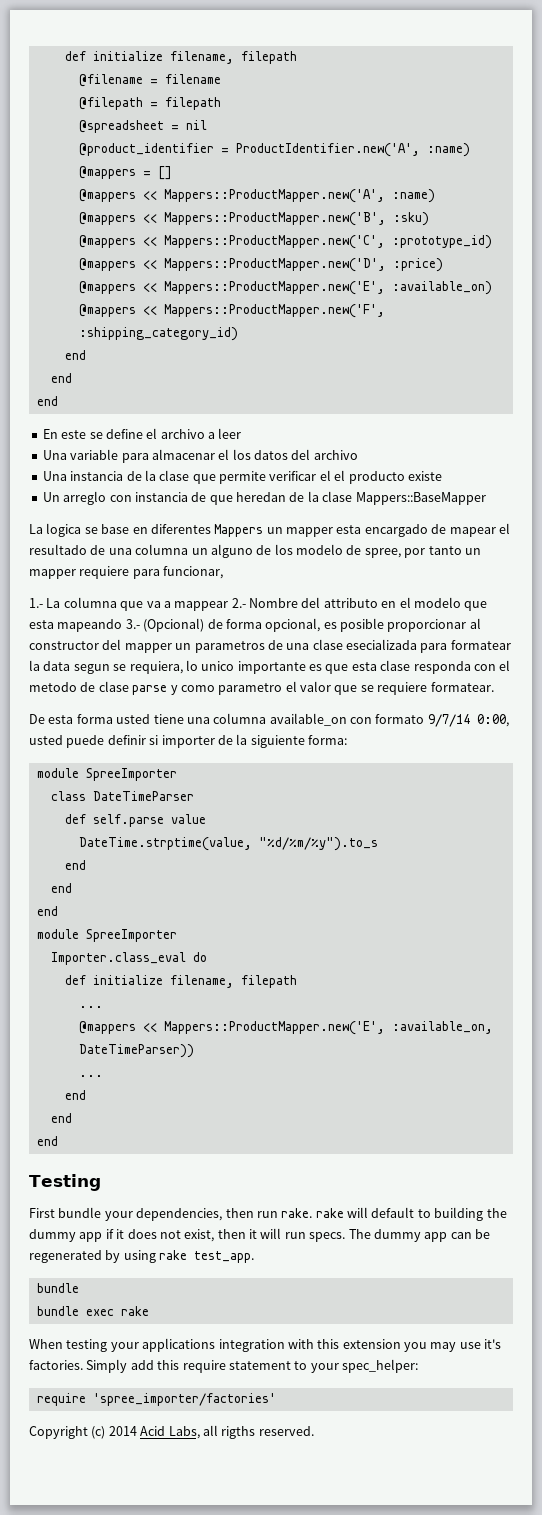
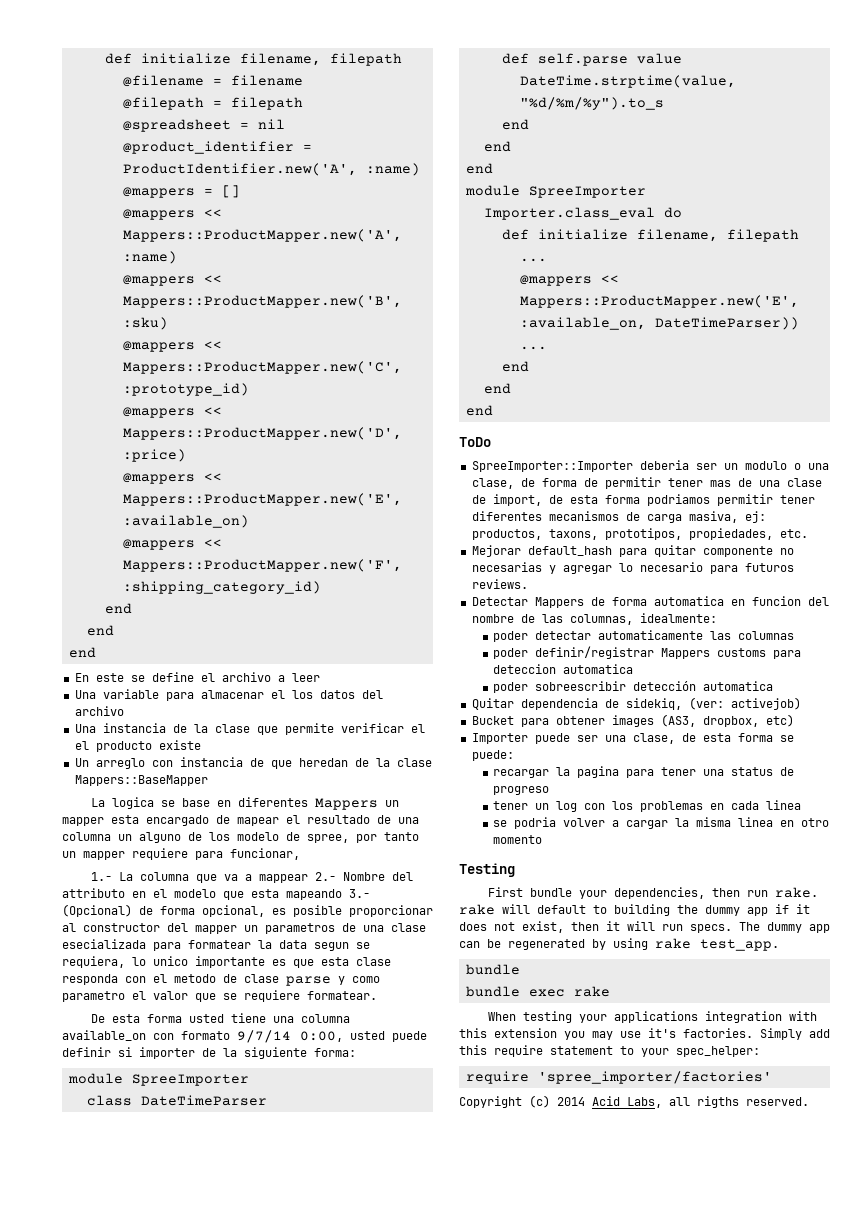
+ ToDo
+ SpreeImporter::Importer deberia ser un modulo o una clase, de forma de permitir tener mas de una clase de import, de esta forma podriamos permitir tener diferentes mecanismos de carga masiva, ej: productos, taxons, prototipos, propiedades, etc.
+ Mejorar default_hash para quitar componente no necesarias y agregar lo necesario para futuros reviews.
+ Detectar Mappers de forma automatica en funcion del nombre de las columnas, idealmente:
+ poder detectar automaticamente las columnas
+ poder definir/registrar Mappers customs para deteccion automatica
+ poder sobreescribir detección automatica
+ Quitar dependencia de sidekiq, (ver: activejob)
+ Bucket para obtener images (AS3, dropbox, etc)
+ Importer puede ser una clase, de esta forma se puede:
+ recargar la pagina para tener una status de progreso
+ tener un log con los problemas en cada linea
+ se podria volver a cargar la misma linea en otro momento

